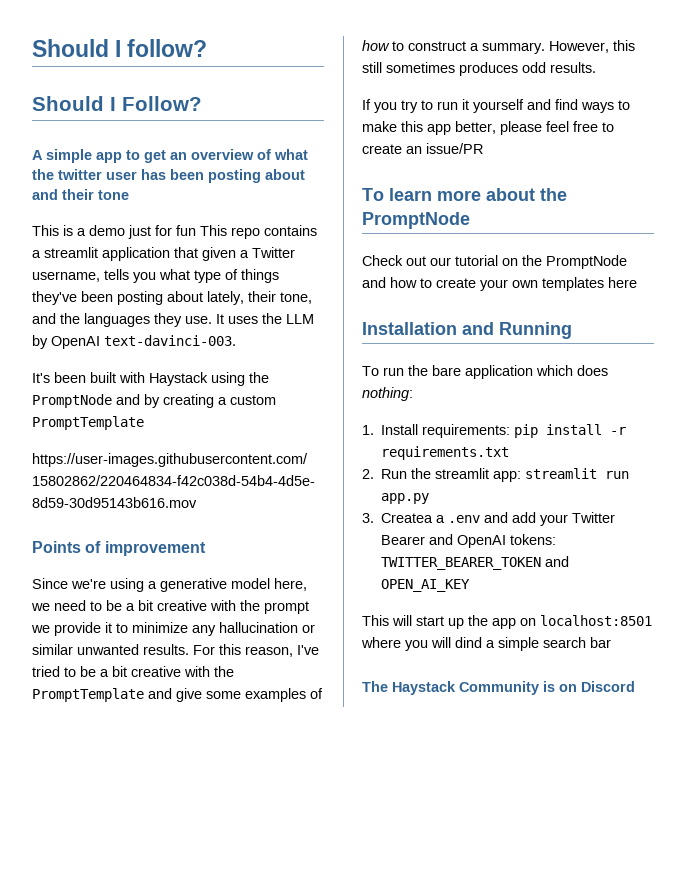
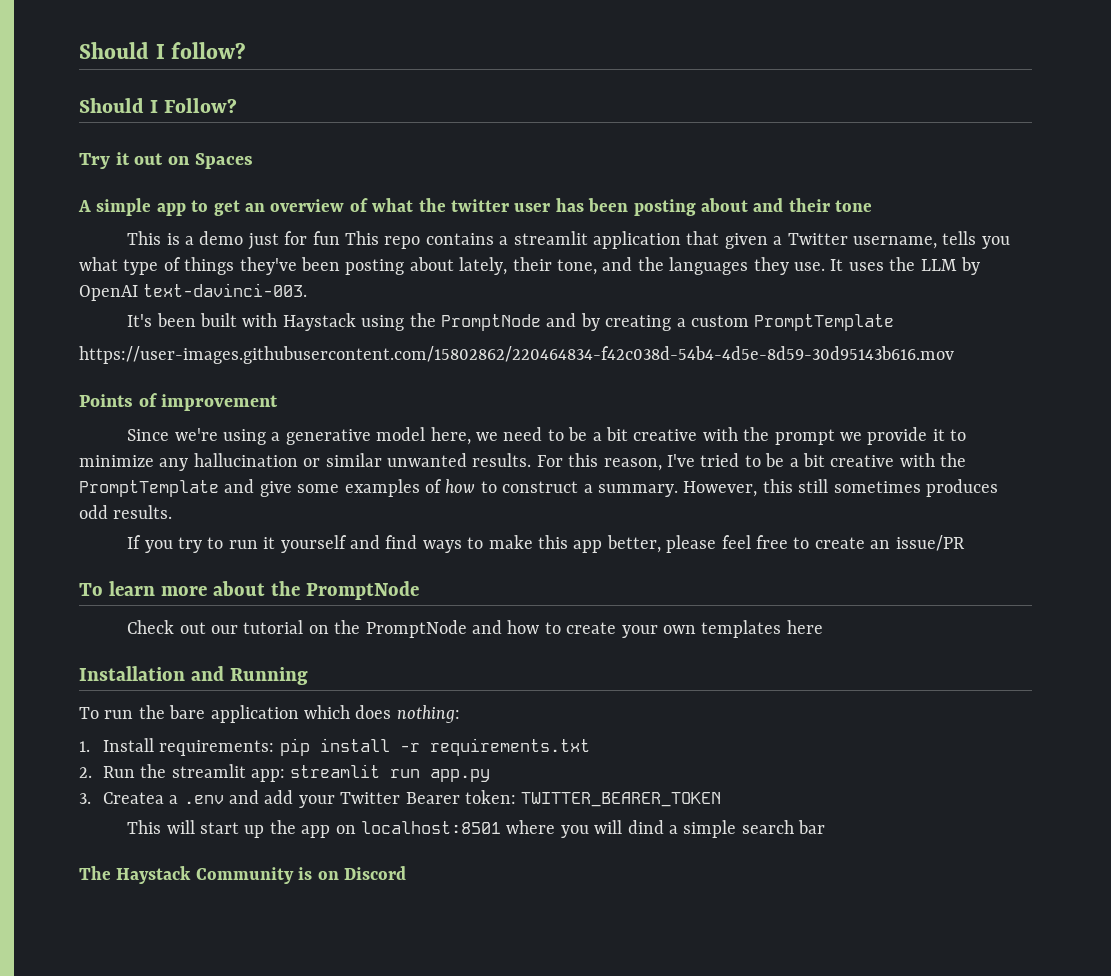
+ Try it out on Spaces
- 3. Createa a .env and add your Twitter Bearer and OpenAI tokens: TWITTER_BEARER_TOKEN and OPEN_AI_KEY
+ 3. Createa a .env and add your Twitter Bearer token: TWITTER_BEARER_TOKEN

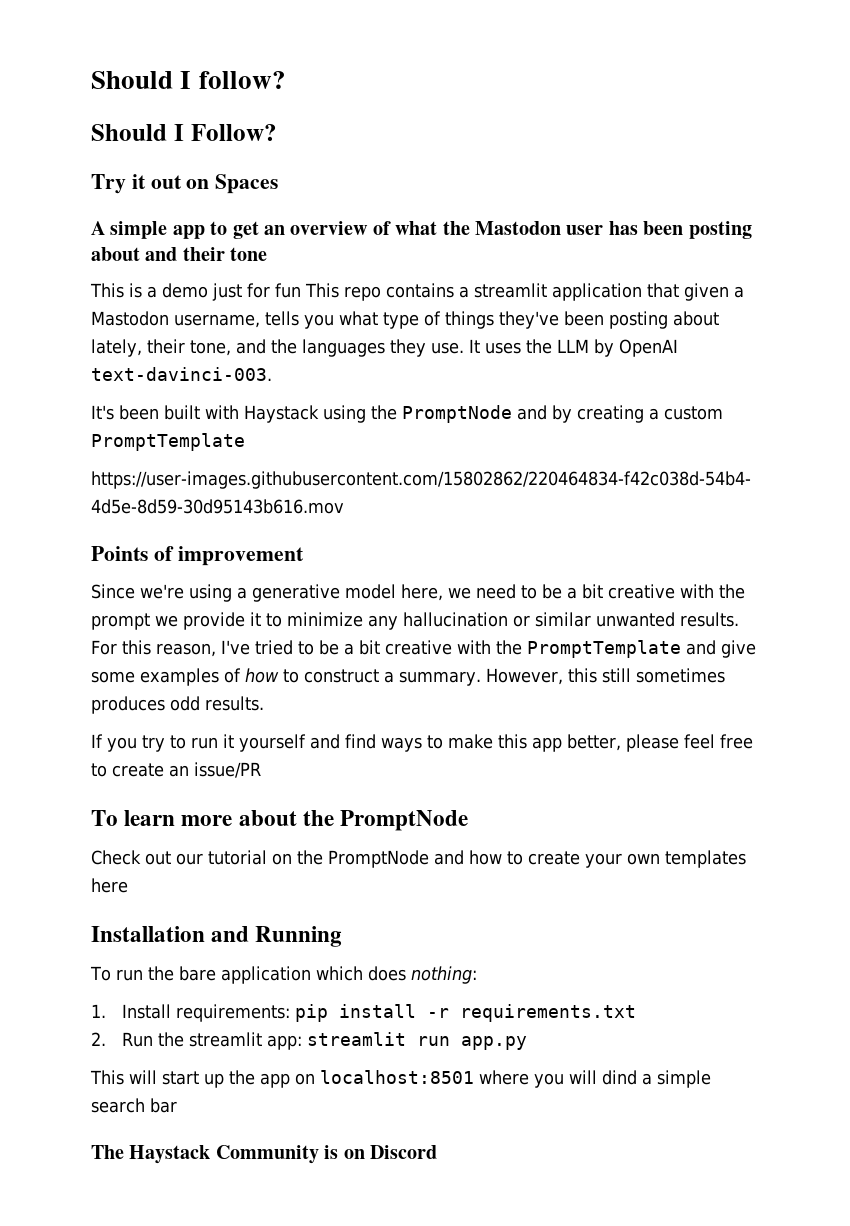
- A simple app to get an overview of what the twitter user has been posting about and their tone
+ A simple app to get an overview of what the Mastodon user has been posting about and their tone
- This is a demo just for fun This repo contains a streamlit application that given a Twitter username, tells you what type of things they've been posting about lately, their tone, and the languages they use.
+ This is a demo just for fun This repo contains a streamlit application that given a Mastodon username, tells you what type of things they've been posting about lately, their tone, and the languages they use.
- 3. Createa a .env and add your Twitter Bearer token: TWITTER_BEARER_TOKEN

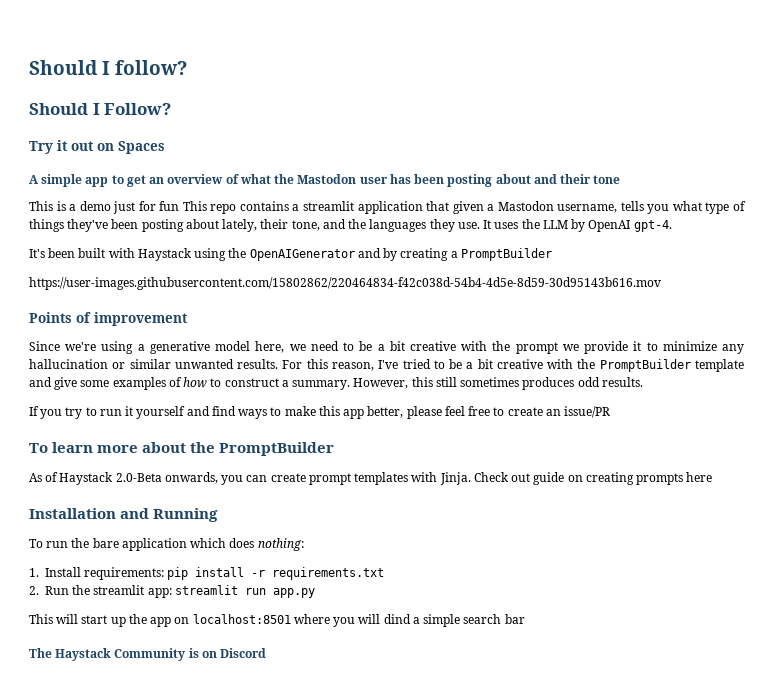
- It uses the LLM by OpenAI text-davinci-003.
+ It uses the LLM by OpenAI gpt-4.
- It's been built with Haystack using the PromptNode and by creating a custom PromptTemplate
+ It's been built with Haystack using the OpenAIGenerator and by creating a PromptBuilder
- For this reason, I've tried to be a bit creative with the PromptTemplate and give some examples of how to construct a summary.
+ For this reason, I've tried to be a bit creative with the PromptBuilder template and give some examples of how to construct a summary.
- To learn more about the PromptNode
- Check out our tutorial on the PromptNode and how to create your own templates here
+ To learn more about the PromptBuilder
+ As of Haystack 2.0-Beta onwards, you can create prompt templates with Jinja. Check out guide on creating prompts here

